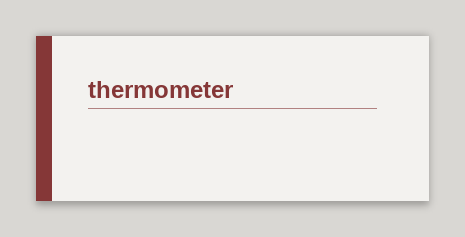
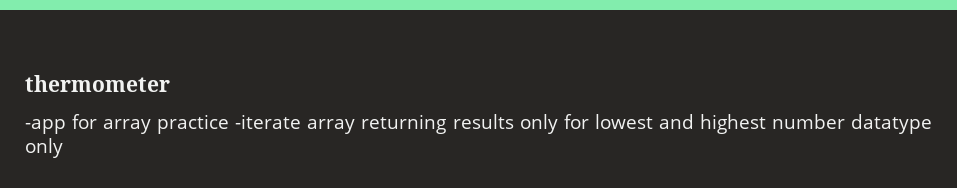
+ -app for array practice -iterate array returning results only for lowest and highest number datatype only

